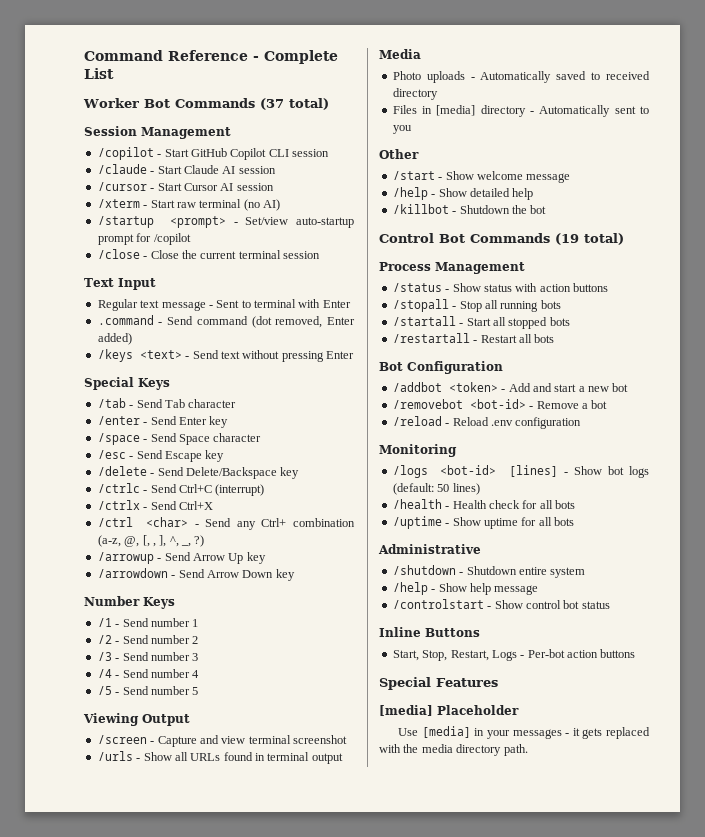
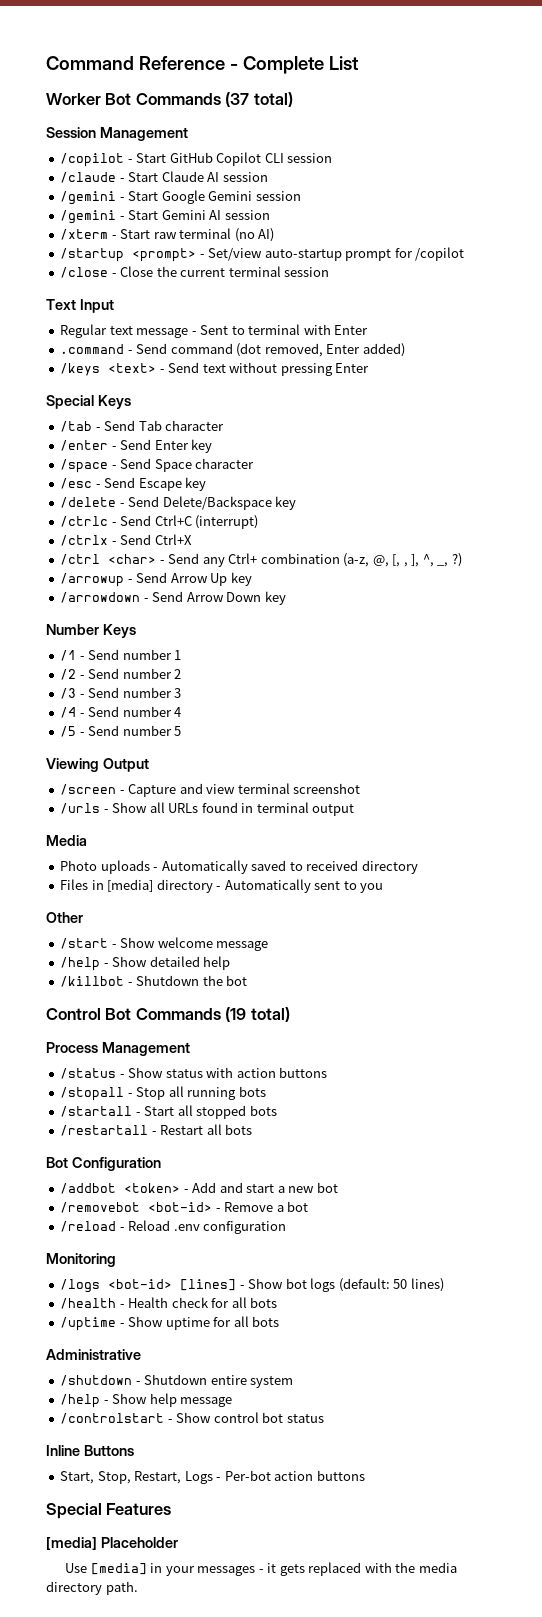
- /cursor - Start Cursor AI session
+ /gemini - Start Google Gemini session
+ /gemini - Start Gemini AI session

